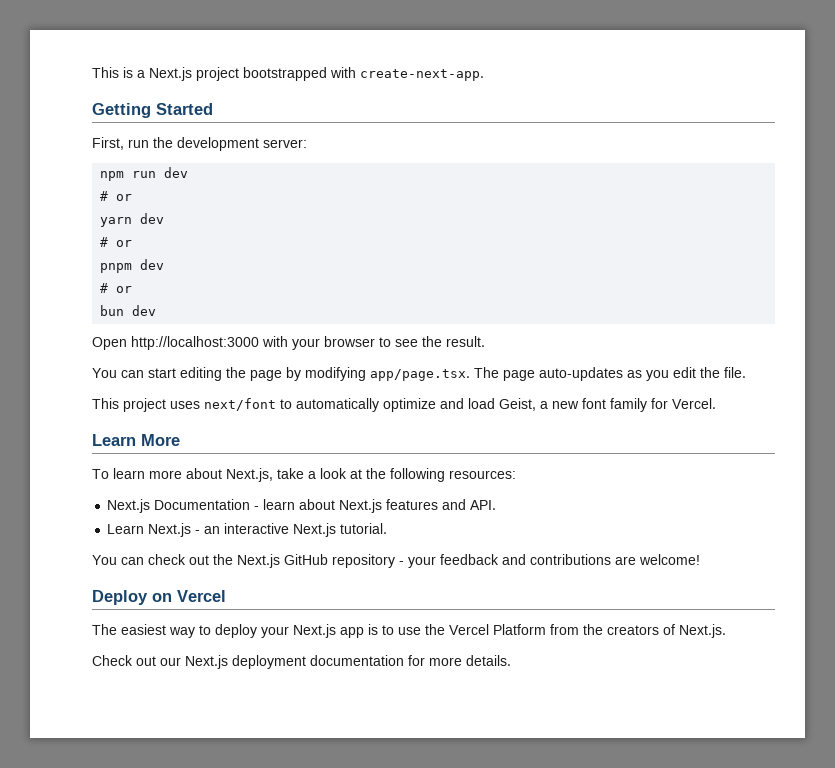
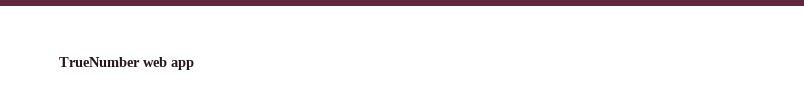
- This is a Next.js project bootstrapped with create-next-app.
- Getting Started
- First, run the development server:
- npm run dev
- # or
- yarn dev
- # or
- pnpm dev
- # or
- bun dev
- Open http://localhost:3000 with your browser to see the result.
- You can start editing the page by modifying app/page.tsx. The page auto-updates as you edit the file.
- This project uses next/font to automatically optimize and load Geist, a new font family for Vercel.
- Learn More
- To learn more about Next.js, take a look at the following resources:
- Next.js Documentation - learn about Next.js features and API.
- Learn Next.js - an interactive Next.js tutorial.
- You can check out the Next.js GitHub repository - your feedback and contributions are welcome!
- Deploy on Vercel
- The easiest way to deploy your Next.js app is to use the Vercel Platform from the creators of Next.js.
- Check out our Next.js deployment documentation for more details.
+ TrueNumber web app

